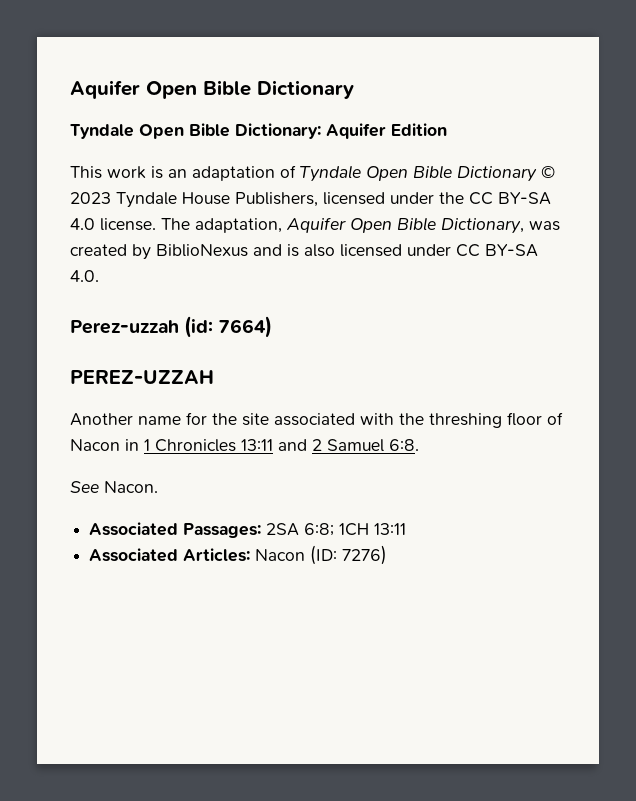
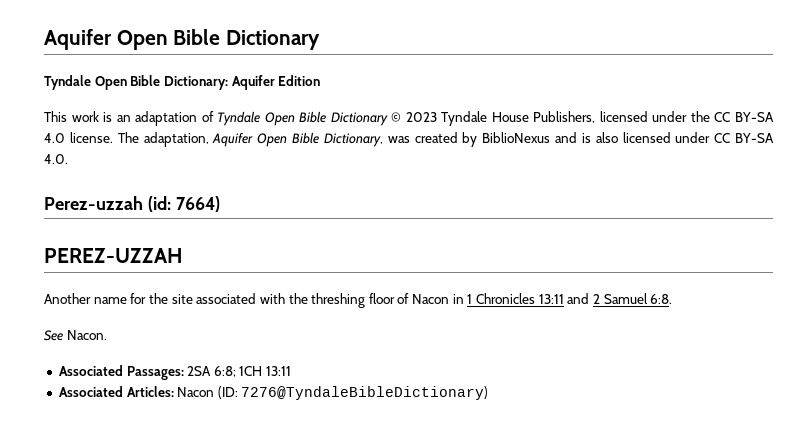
- Associated Articles: Nacon (ID: 7276)
+ Associated Articles: Nacon (ID: 7276@TyndaleBibleDictionary)

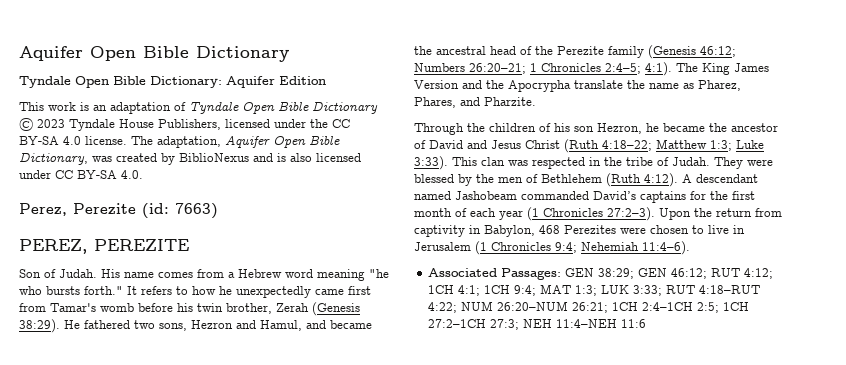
- Perez-uzzah (id: 7664)
- PEREZ-UZZAH
- Another name for the site associated with the threshing floor of Nacon in 1 Chronicles 13:11 and 2 Samuel 6:8.
- See Nacon.
- Associated Passages: 2SA 6:8; 1CH 13:11
- Associated Articles: Nacon (ID: 7276@TyndaleBibleDictionary)
+ Perez, Perezite (id: 7663)
+ PEREZ, PEREZITE
+ Son of Judah. His name comes from a Hebrew word meaning "he who bursts forth." It refers to how he unexpectedly came first from Tamar's womb before his twin brother, Zerah (Genesis 38:29). He fathered two sons, Hezron and Hamul, and became the ancestral head of the Perezite family (Genesis 46:12; Numbers 26:20–21; 1 Chronicles 2:4–5; 4:1). The King James Version and the Apocrypha translate the name as Pharez, Phares, and Pharzite.
+ Through the children of his son Hezron, he became the ancestor of David and Jesus Christ (Ruth 4:18–22; Matthew 1:3; Luke 3:33). This clan was respected in the tribe of Judah. They were blessed by the men of Bethlehem (Ruth 4:12). A descendant named Jashobeam commanded David’s captains for the first month of each year (1 Chronicles 27:2–3). Upon the return from captivity in Babylon, 468 Perezites were chosen to live in Jerusalem (1 Chronicles 9:4; Nehemiah 11:4–6).
+ Associated Passages: GEN 38:29; GEN 46:12; RUT 4:12; 1CH 4:1; 1CH 9:4; MAT 1:3; LUK 3:33; RUT 4:18–RUT 4:22; NUM 26:20–NUM 26:21; 1CH 2:4–1CH 2:5; 1CH 27:2–1CH 27:3; NEH 11:4–NEH 11:6

